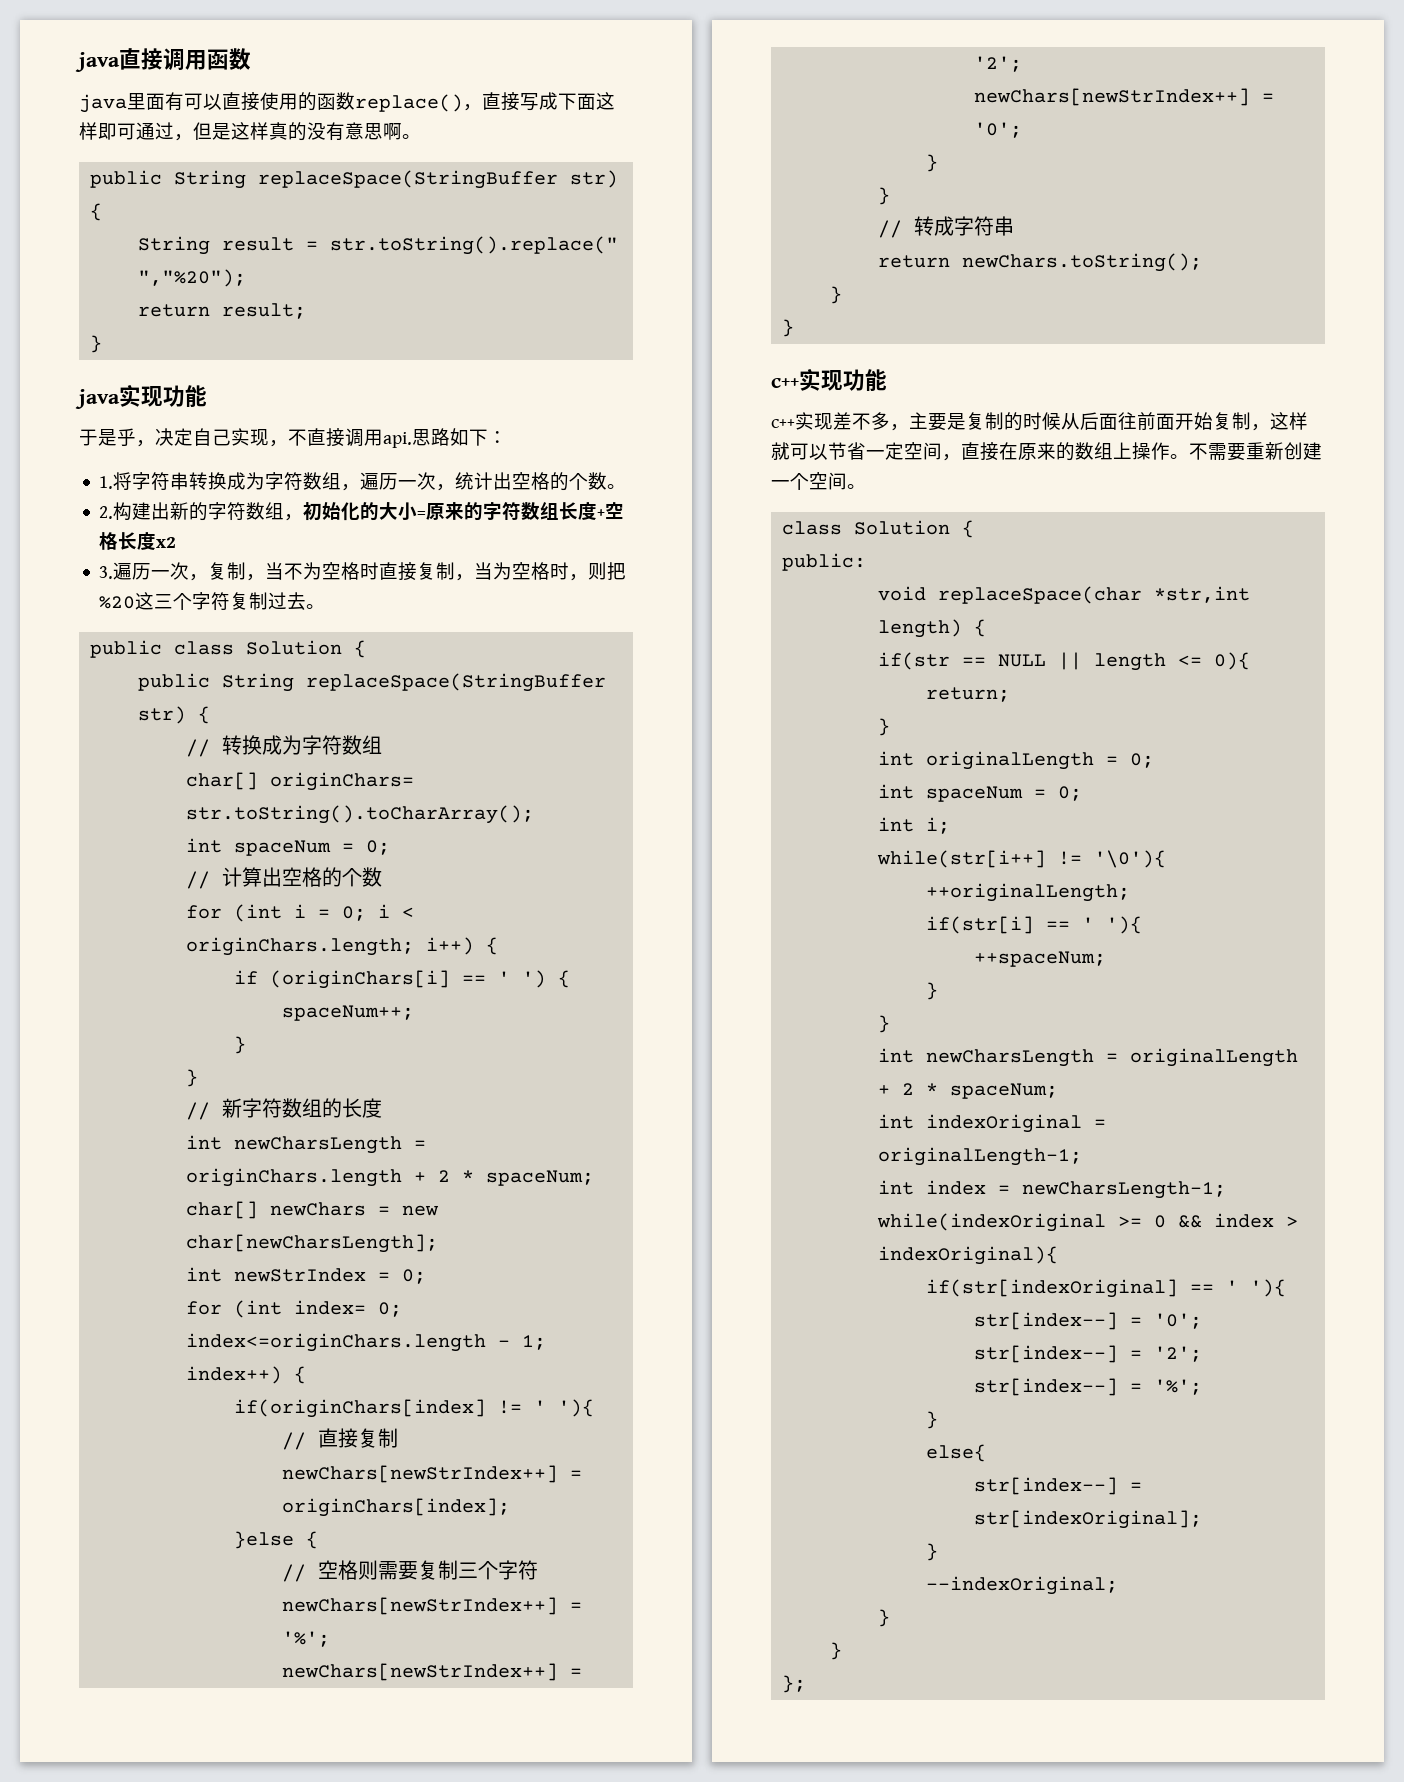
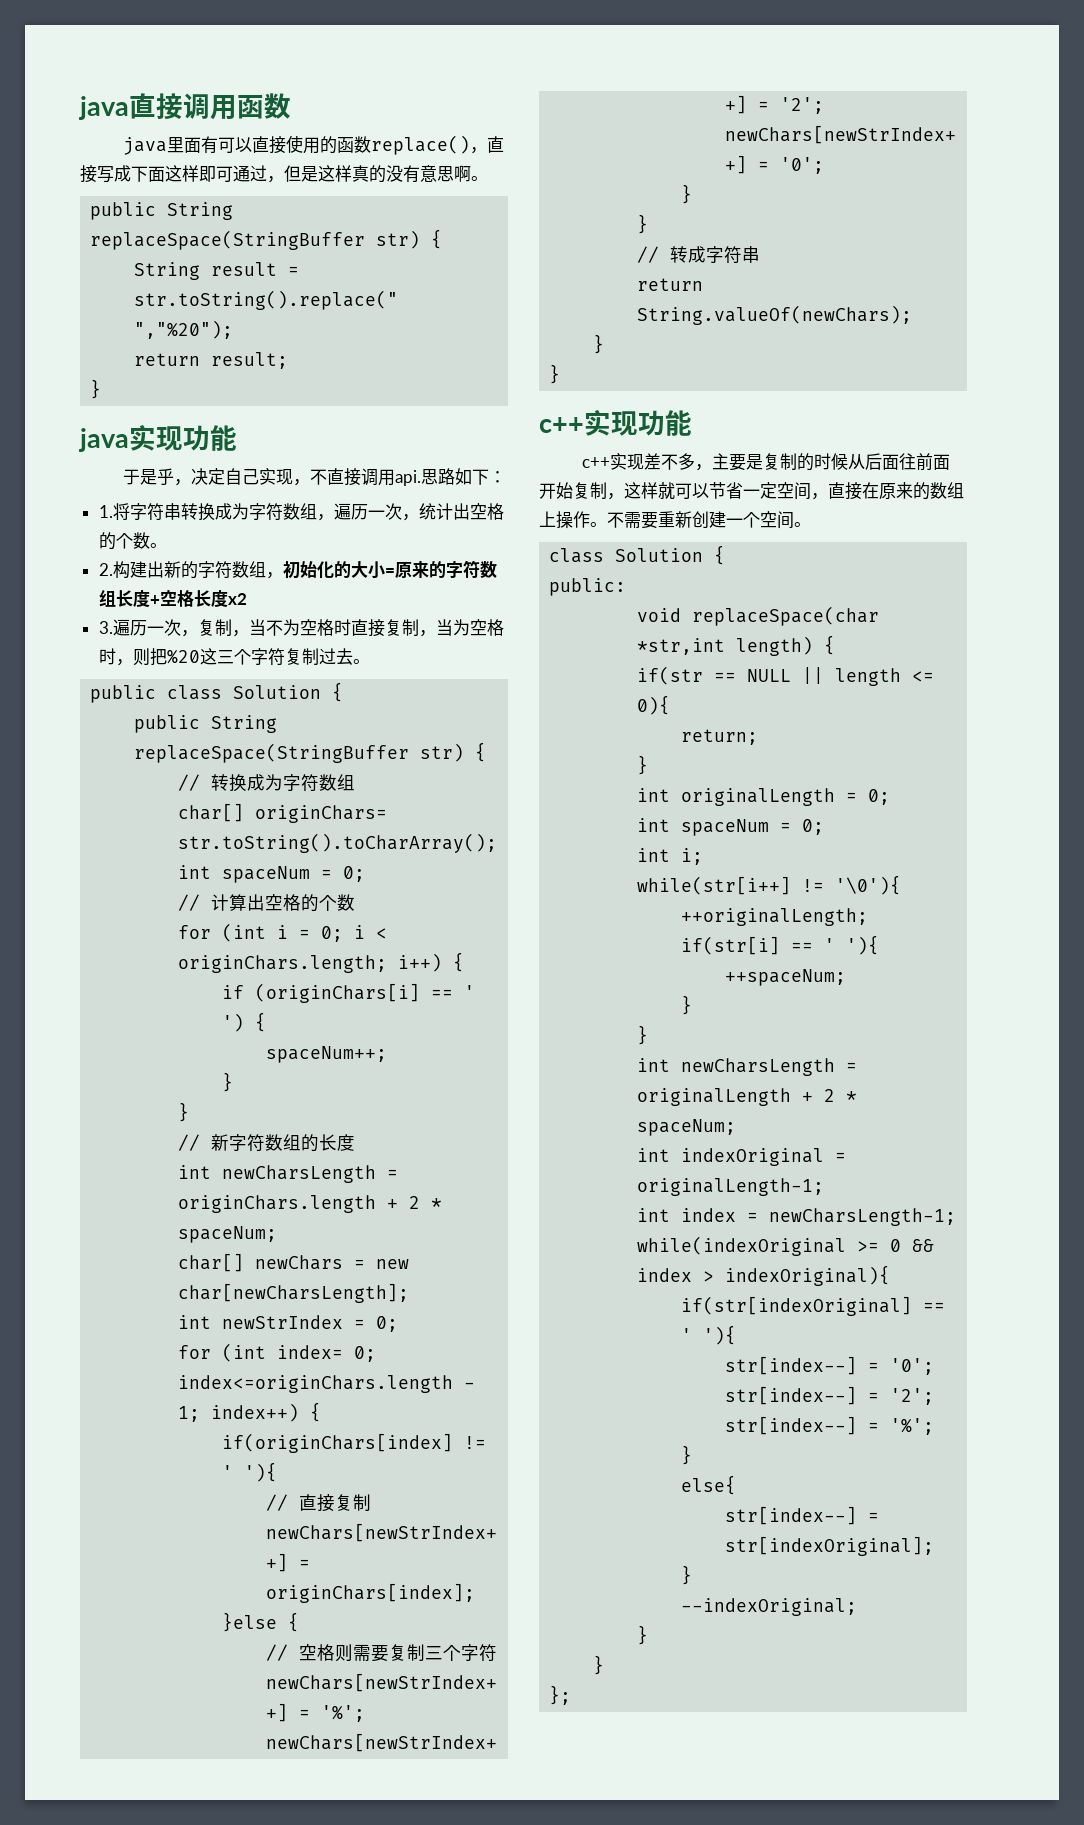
- return newChars.toString();
+ return String.valueOf(newChars);

